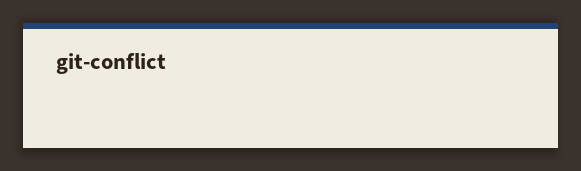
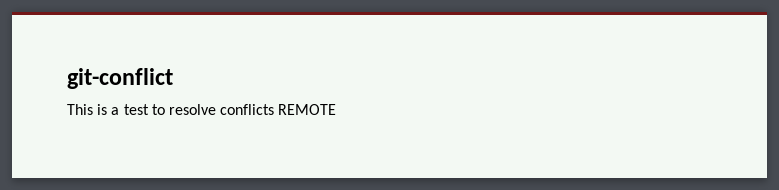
+ This is a test to resolve conflicts REMOTE

